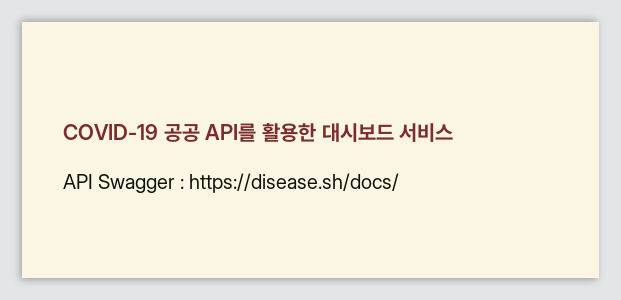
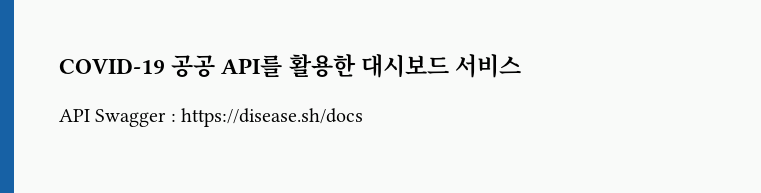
- API Swagger : https://disease.sh/docs/
+ API Swagger : https://disease.sh/docs

